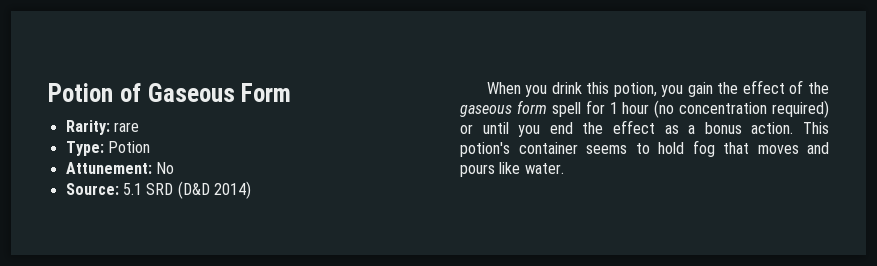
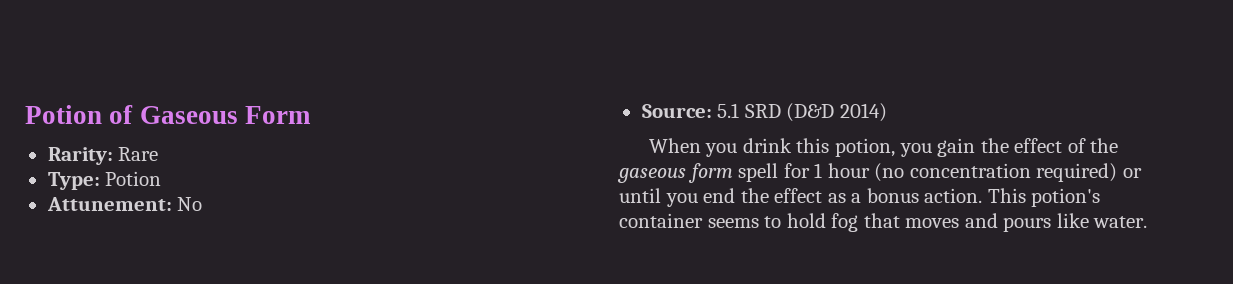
- Rarity: rare
+ Rarity: Rare

